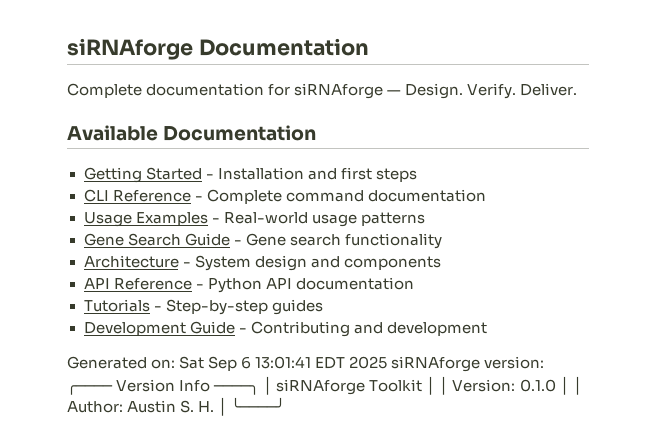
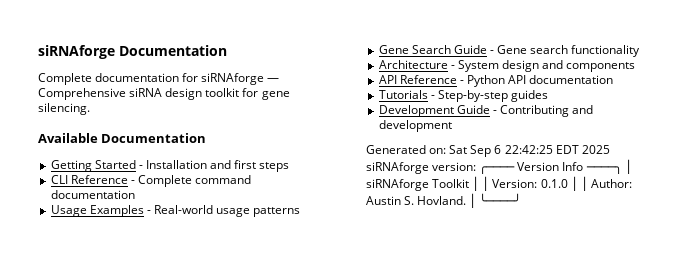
- Complete documentation for siRNAforge — Design. Verify. Deliver.
+ Complete documentation for siRNAforge — Comprehensive siRNA design toolkit for gene silencing.
- Generated on: Sat Sep 6 13:01:41 EDT 2025 siRNAforge version: ╭──── Version Info ────╮ │ siRNAforge Toolkit │ │ Version: 0.1.0 │ │ Author: Austin S. H. │ ╰────╯
+ Generated on: Sat Sep 6 22:42:25 EDT 2025 siRNAforge version: ╭──── Version Info ────╮ │ siRNAforge Toolkit │ │ Version: 0.1.0 │ │ Author: Austin S. Hovland. │ ╰────╯

